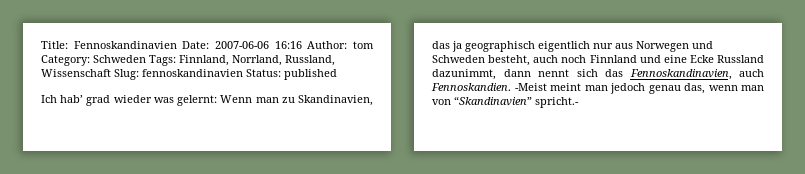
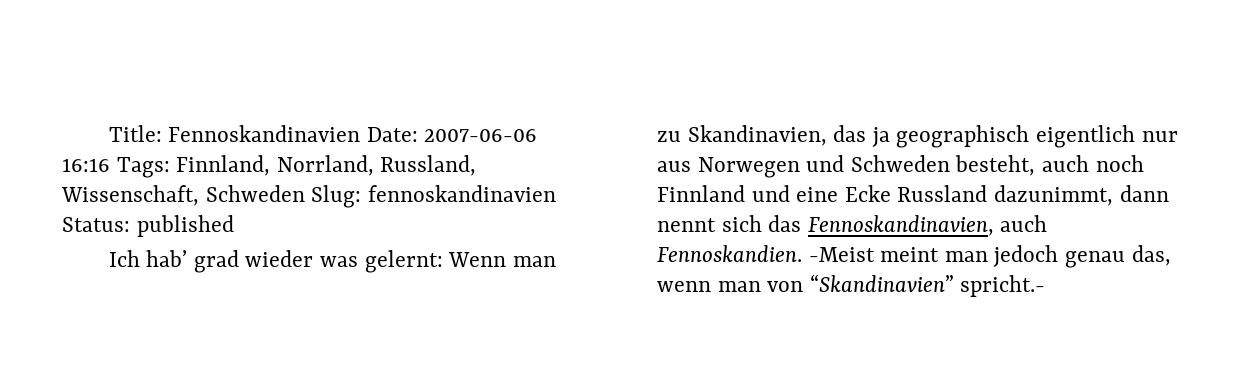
- Title: Fennoskandinavien Date: 2007-06-06 16:16 Author: tom Category: Schweden Tags: Finnland, Norrland, Russland, Wissenschaft Slug: fennoskandinavien Status: published
+ Title: Fennoskandinavien Date: 2007-06-06 16:16 Tags: Finnland, Norrland, Russland, Wissenschaft, Schweden Slug: fennoskandinavien Status: published

